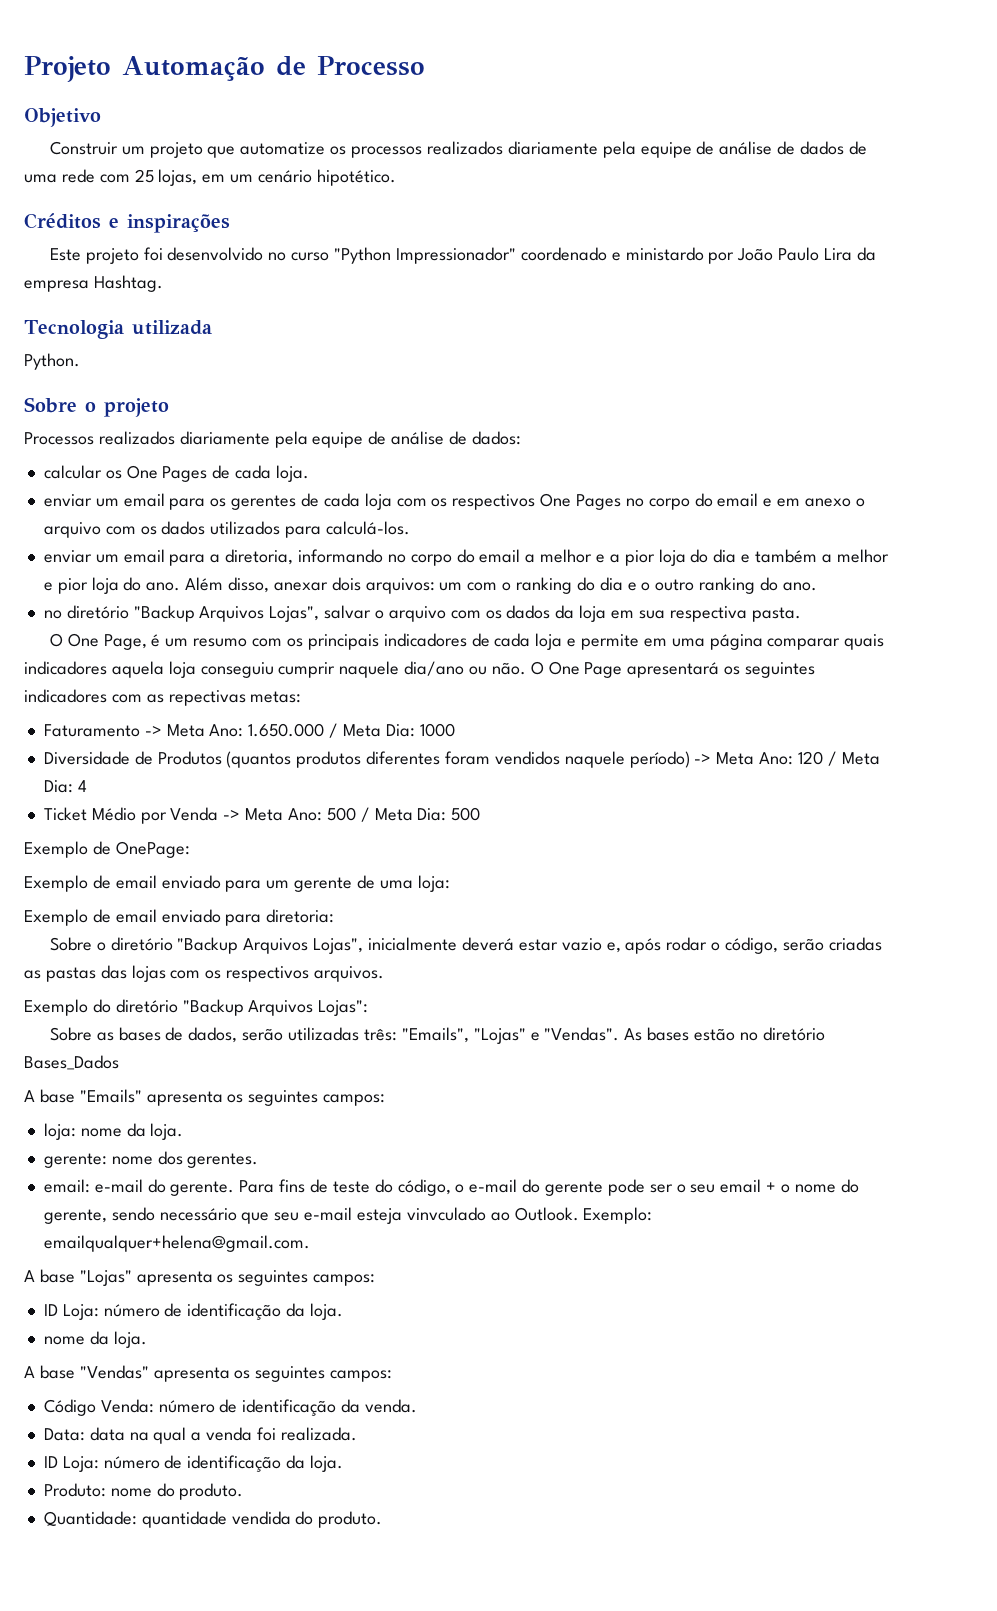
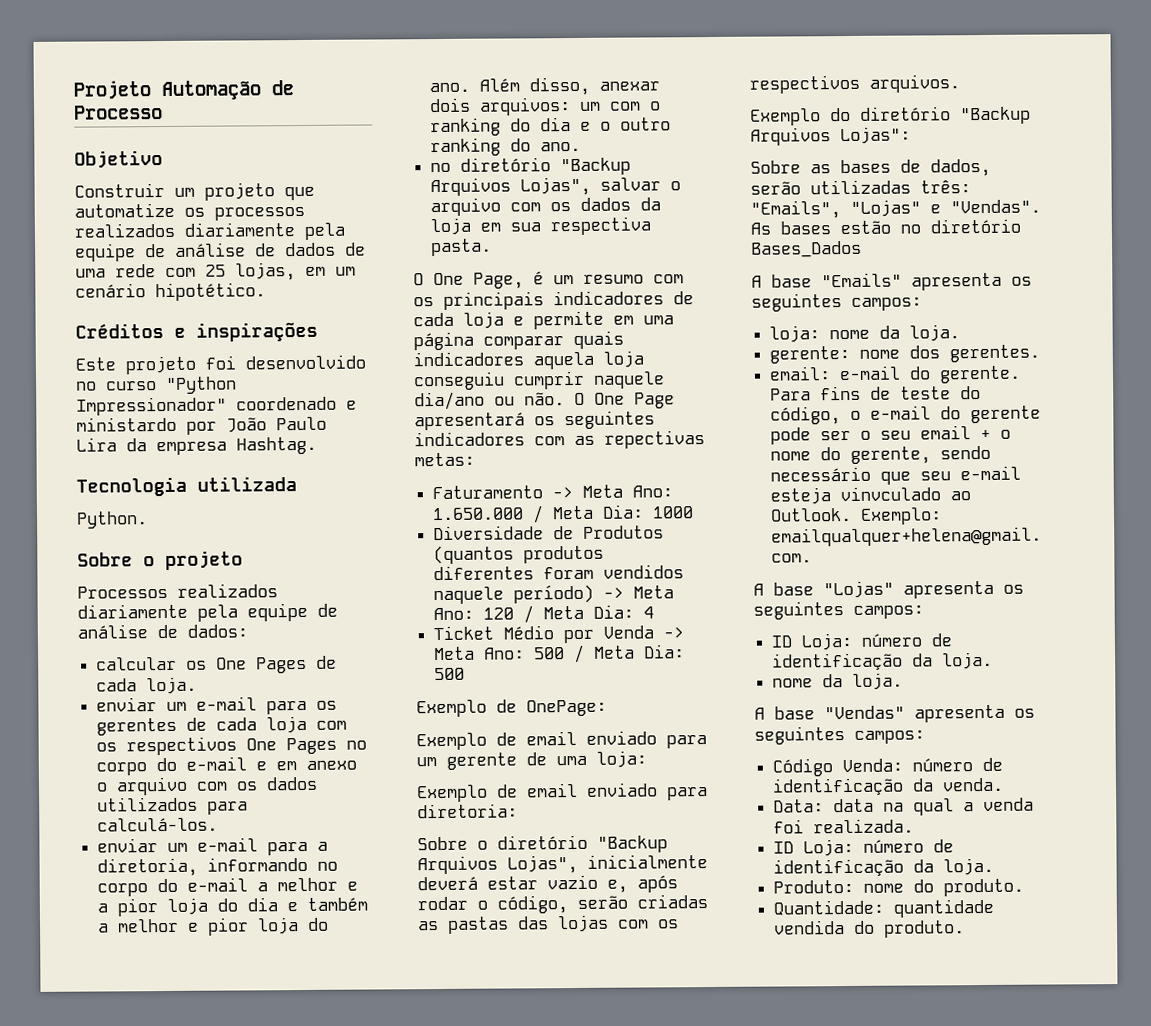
- enviar um email para os gerentes de cada loja com os respectivos One Pages no corpo do email e em anexo o arquivo com os dados utilizados para calculá-los.
+ enviar um e-mail para os gerentes de cada loja com os respectivos One Pages no corpo do e-mail e em anexo o arquivo com os dados utilizados para calculá-los.
- enviar um email para a diretoria, informando no corpo do email a melhor e a pior loja do dia e também a melhor e pior loja do ano.
+ enviar um e-mail para a diretoria, informando no corpo do e-mail a melhor e a pior loja do dia e também a melhor e pior loja do ano.

